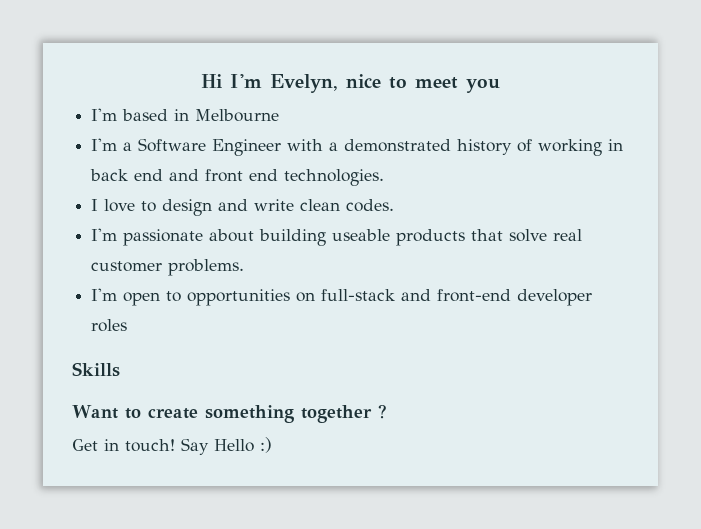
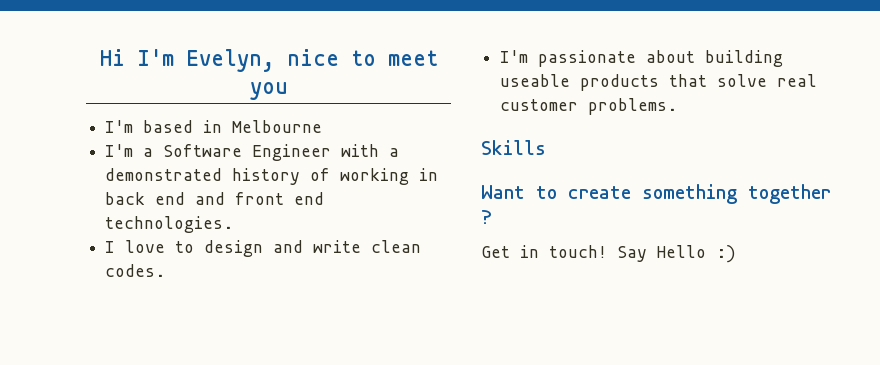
- I'm open to opportunities on full-stack and front-end developer roles

